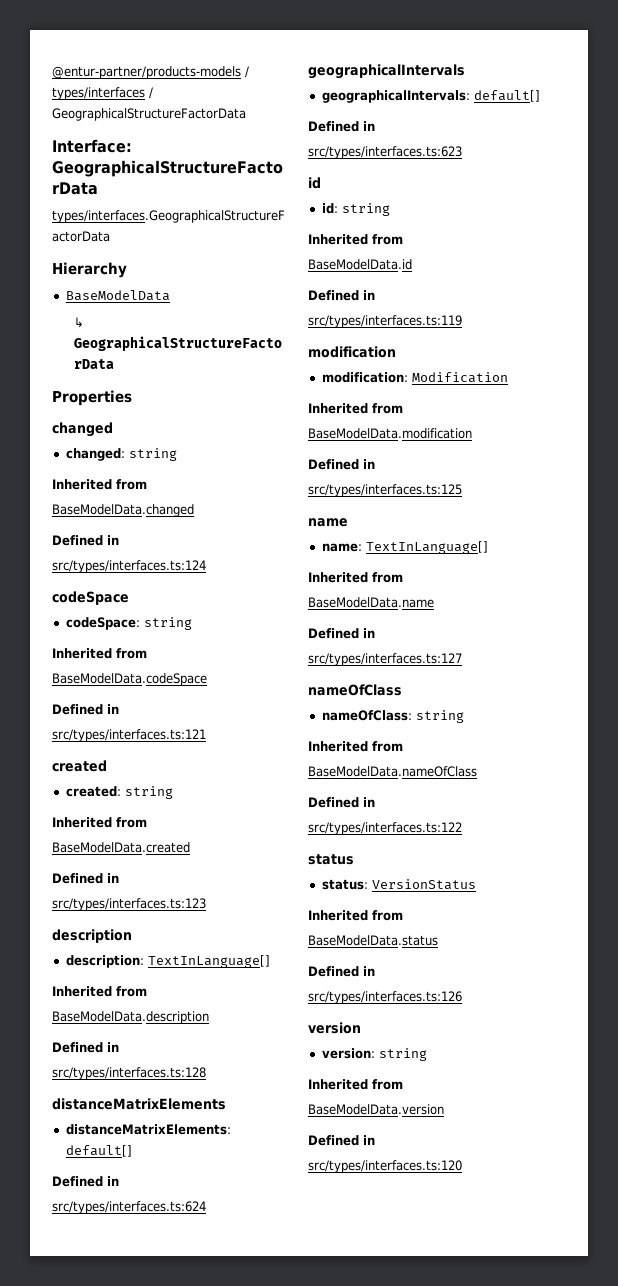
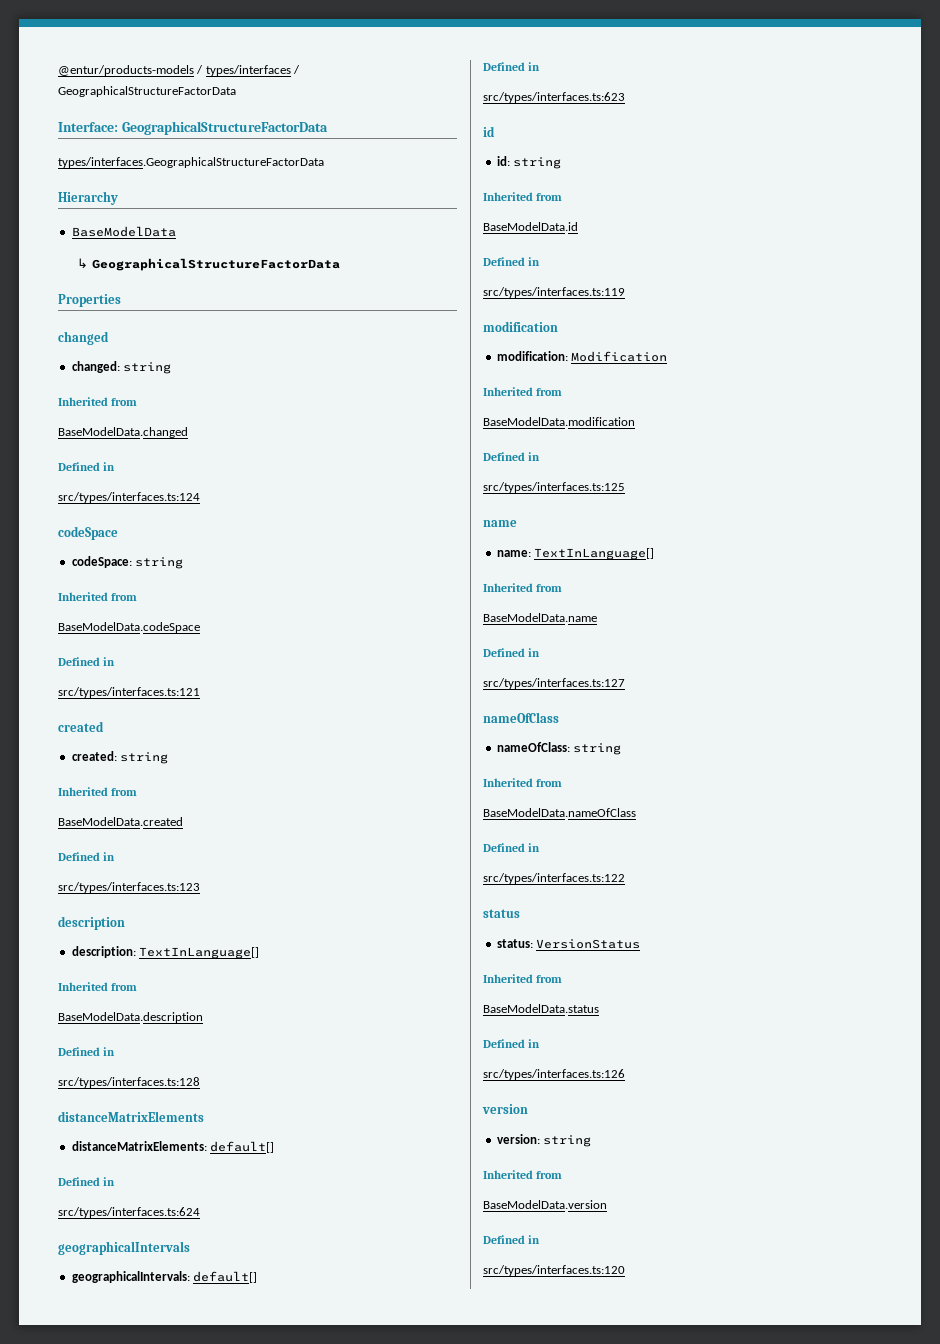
- @entur-partner/products-models / types/interfaces / GeographicalStructureFactorData
+ @entur/products-models / types/interfaces / GeographicalStructureFactorData

